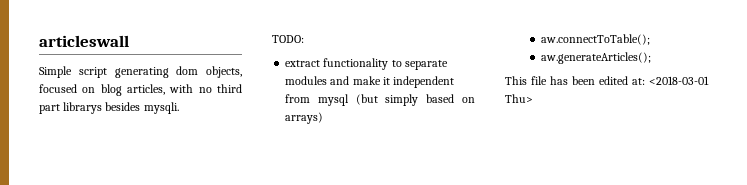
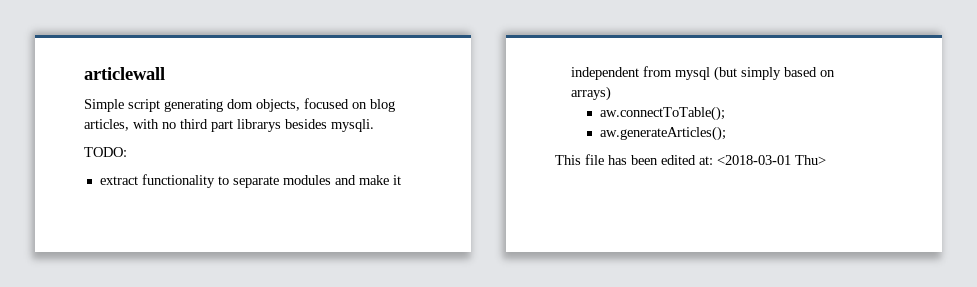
- articleswall
+ articlewall

